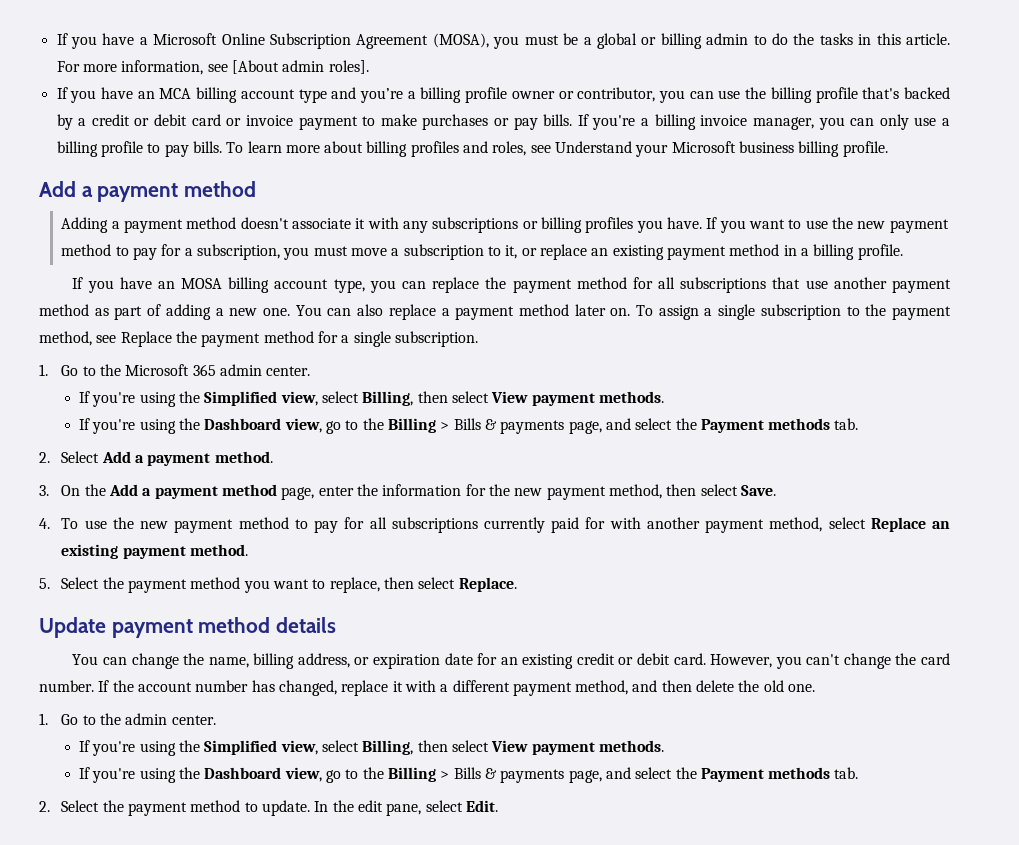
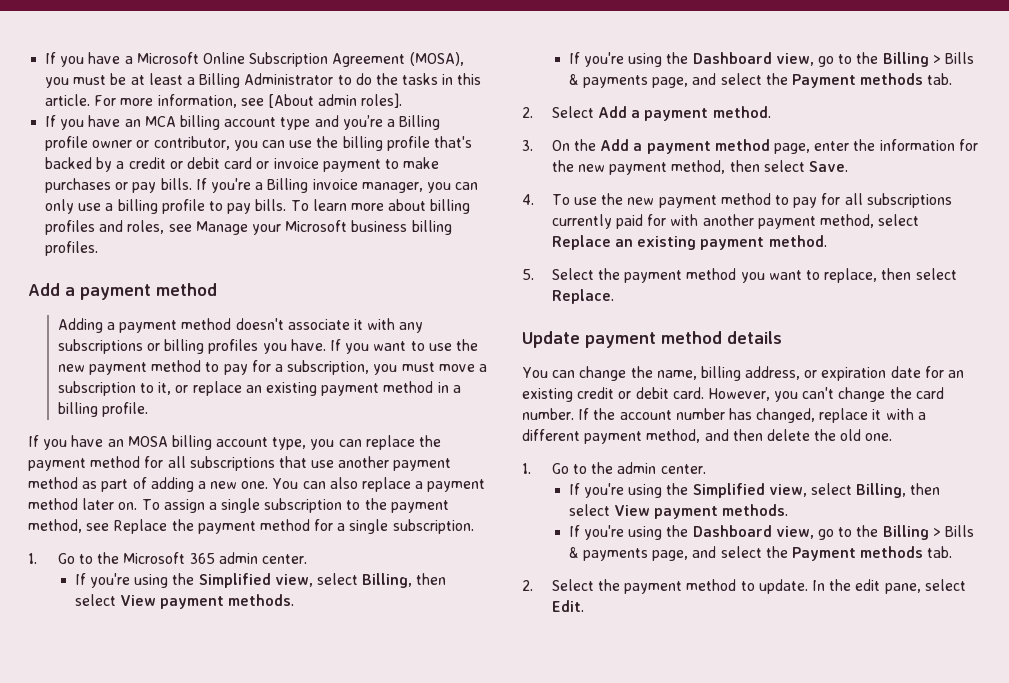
- If you have a Microsoft Online Subscription Agreement (MOSA), you must be a global or billing admin to do the tasks in this article.
+ If you have a Microsoft Online Subscription Agreement (MOSA), you must be at least a Billing Administrator to do the tasks in this article.
- If you have an MCA billing account type and you’re a billing profile owner or contributor, you can use the billing profile that's backed by a credit or debit card or invoice payment to make purchases or pay bills.
+ If you have an MCA billing account type and you’re a Billing profile owner or contributor, you can use the billing profile that's backed by a credit or debit card or invoice payment to make purchases or pay bills.
- If you're a billing invoice manager, you can only use a billing profile to pay bills.
+ If you're a Billing invoice manager, you can only use a billing profile to pay bills.
- To learn more about billing profiles and roles, see Understand your Microsoft business billing profile.
+ To learn more about billing profiles and roles, see Manage your Microsoft business billing profiles.

